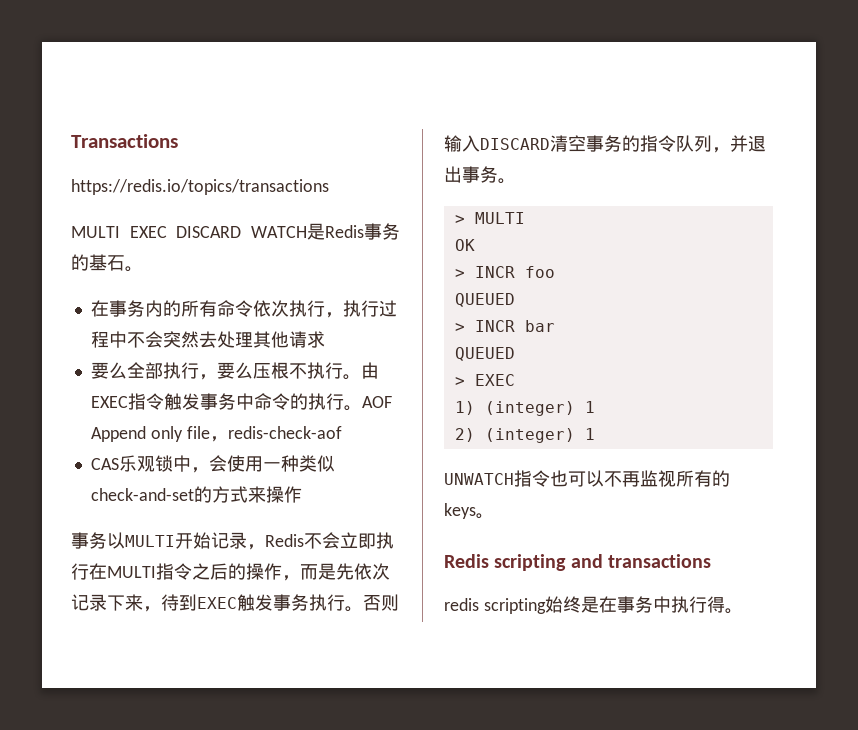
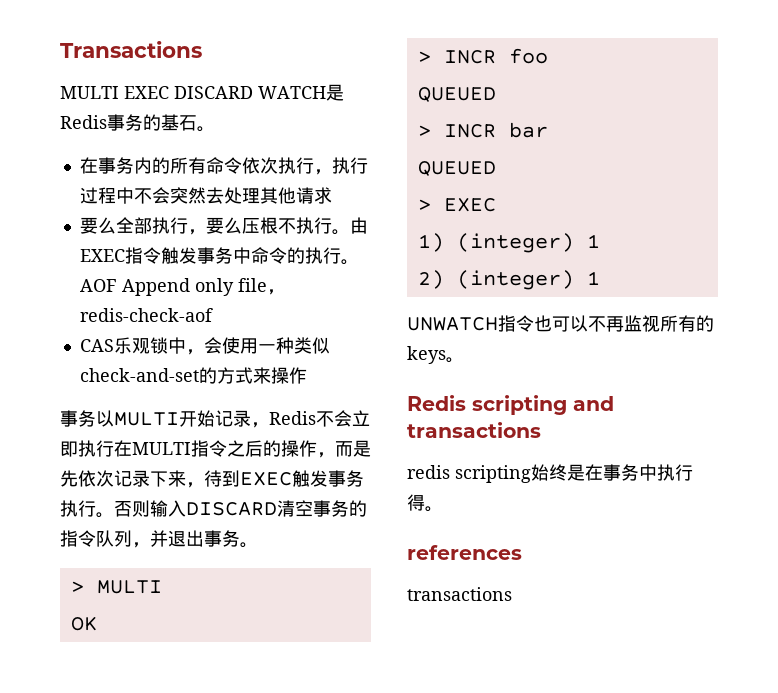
- https://redis.io/topics/transactions
+ references
+ transactions

